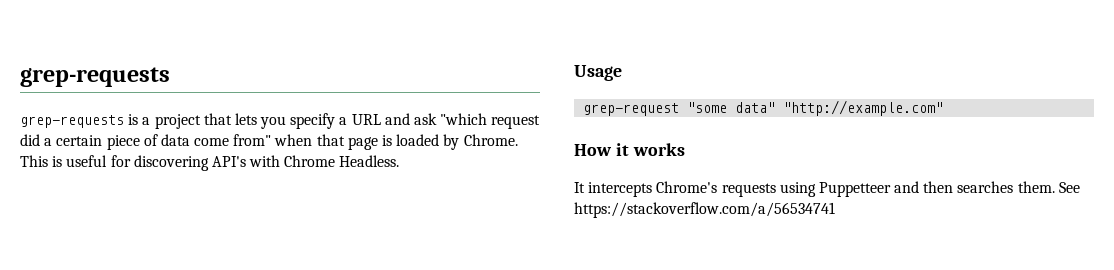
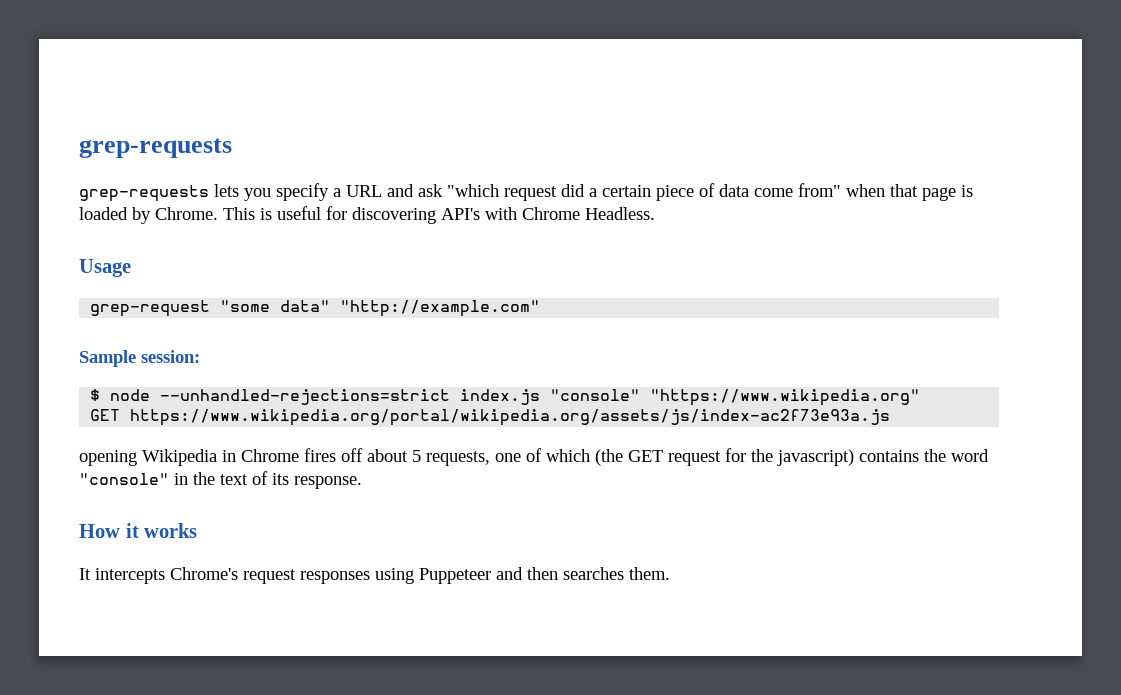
- grep-requests is a project that lets you specify a URL and ask "which request did a certain piece of data come from" when that page is loaded by Chrome.
+ grep-requests lets you specify a URL and ask "which request did a certain piece of data come from" when that page is loaded by Chrome.
+ Sample session:
+ $ node --unhandled-rejections=strict index.js "console" "https://www.wikipedia.org"
+ GET https://www.wikipedia.org/portal/wikipedia.org/assets/js/index-ac2f73e93a.js
+ opening Wikipedia in Chrome fires off about 5 requests, one of which (the GET request for the javascript) contains the word "console" in the text of its response.
- It intercepts Chrome's requests using Puppetteer and then searches them. See https://stackoverflow.com/a/56534741
+ It intercepts Chrome's request responses using Puppeteer and then searches them.

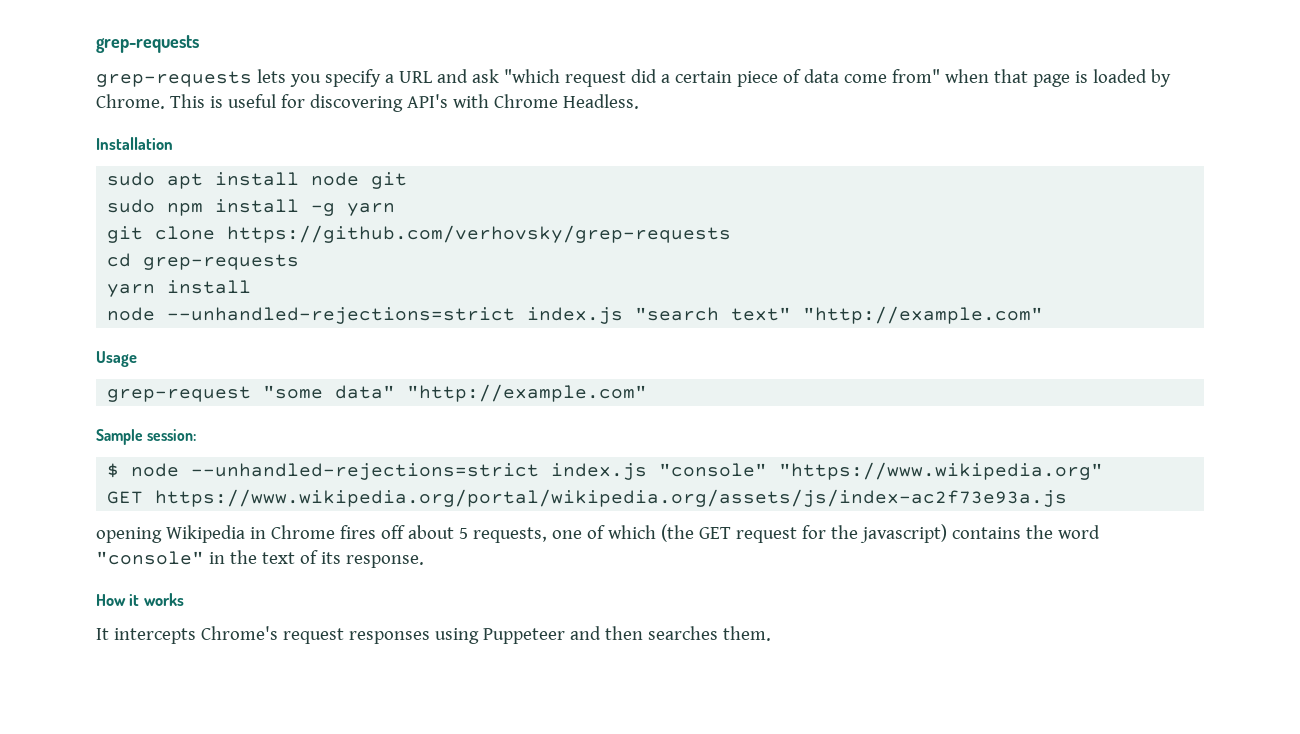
+ Installation
+ sudo apt install node git
+ sudo npm install -g yarn
+ git clone https://github.com/verhovsky/grep-requests
+ cd grep-requests
+ yarn install
+ node --unhandled-rejections=strict index.js "search text" "http://example.com"

